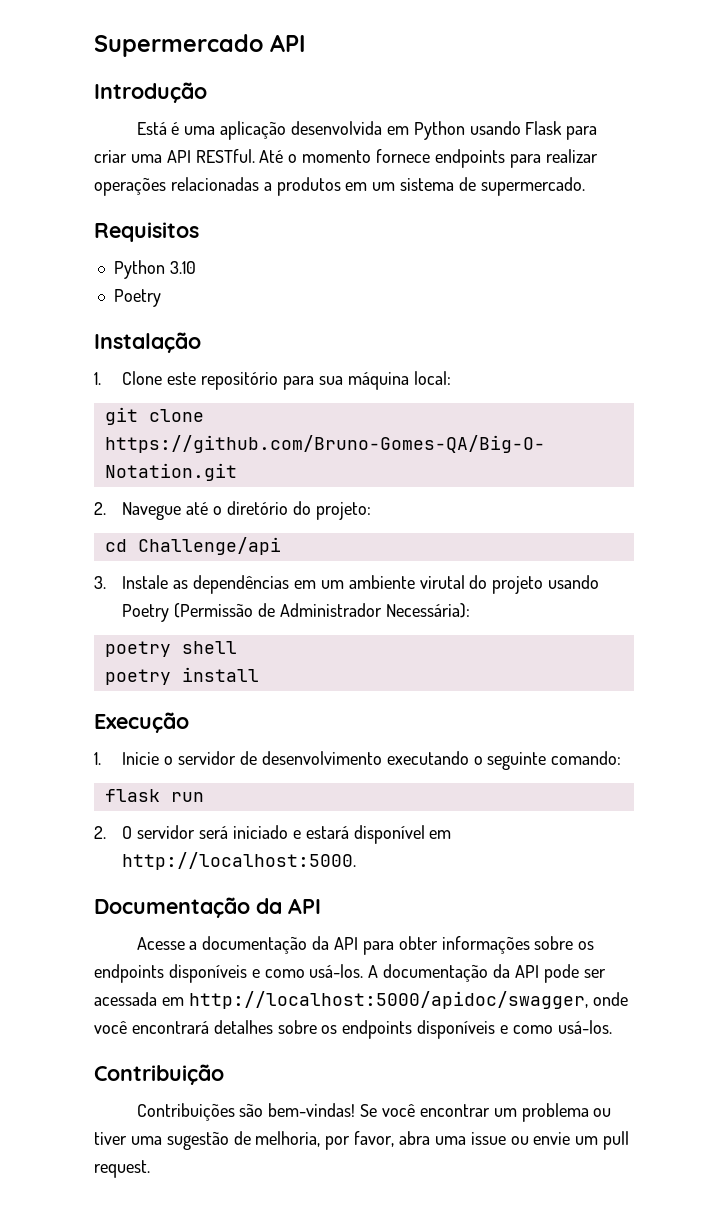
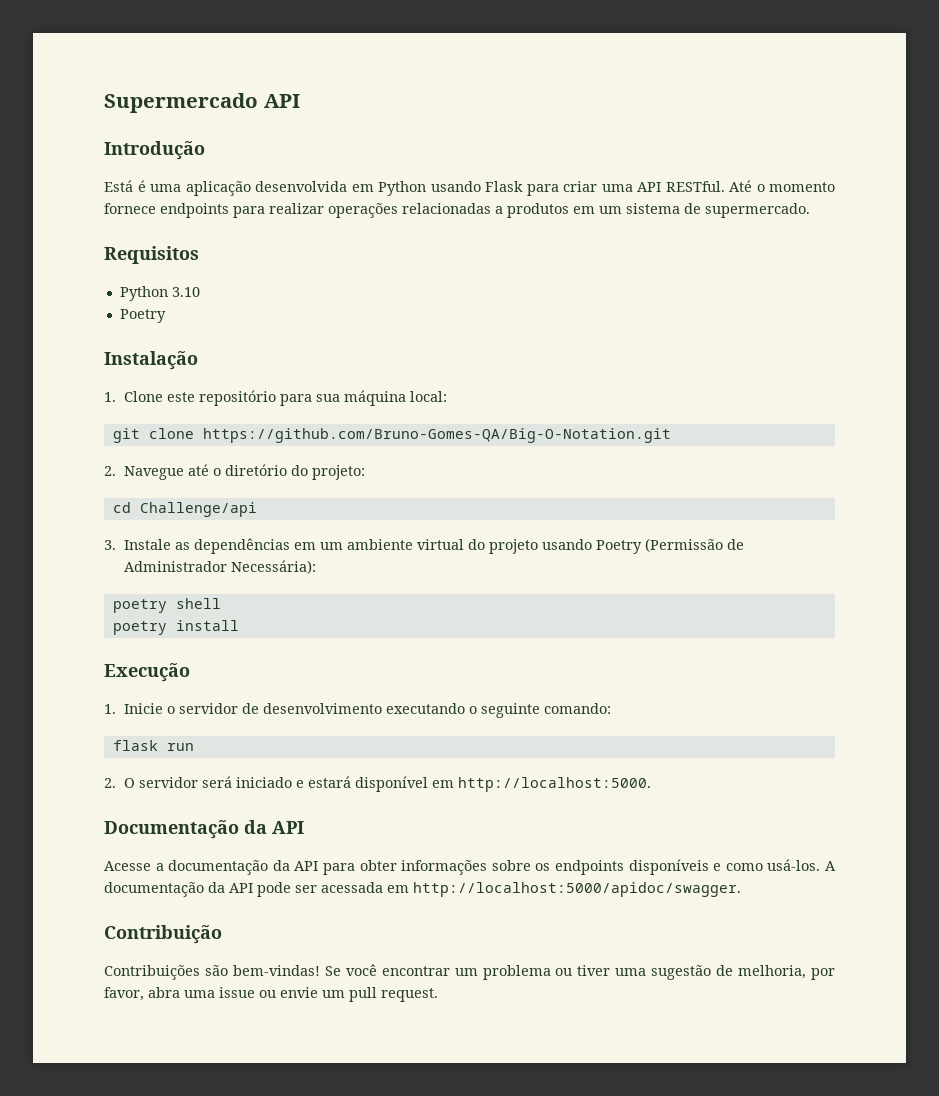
- 3. Instale as dependências em um ambiente virutal do projeto usando Poetry (Permissão de Administrador Necessária):
+ 3. Instale as dependências em um ambiente virtual do projeto usando Poetry (Permissão de Administrador Necessária):
- A documentação da API pode ser acessada em http://localhost:5000/apidoc/swagger, onde você encontrará detalhes sobre os endpoints disponíveis e como usá-los.
+ A documentação da API pode ser acessada em http://localhost:5000/apidoc/swagger.

